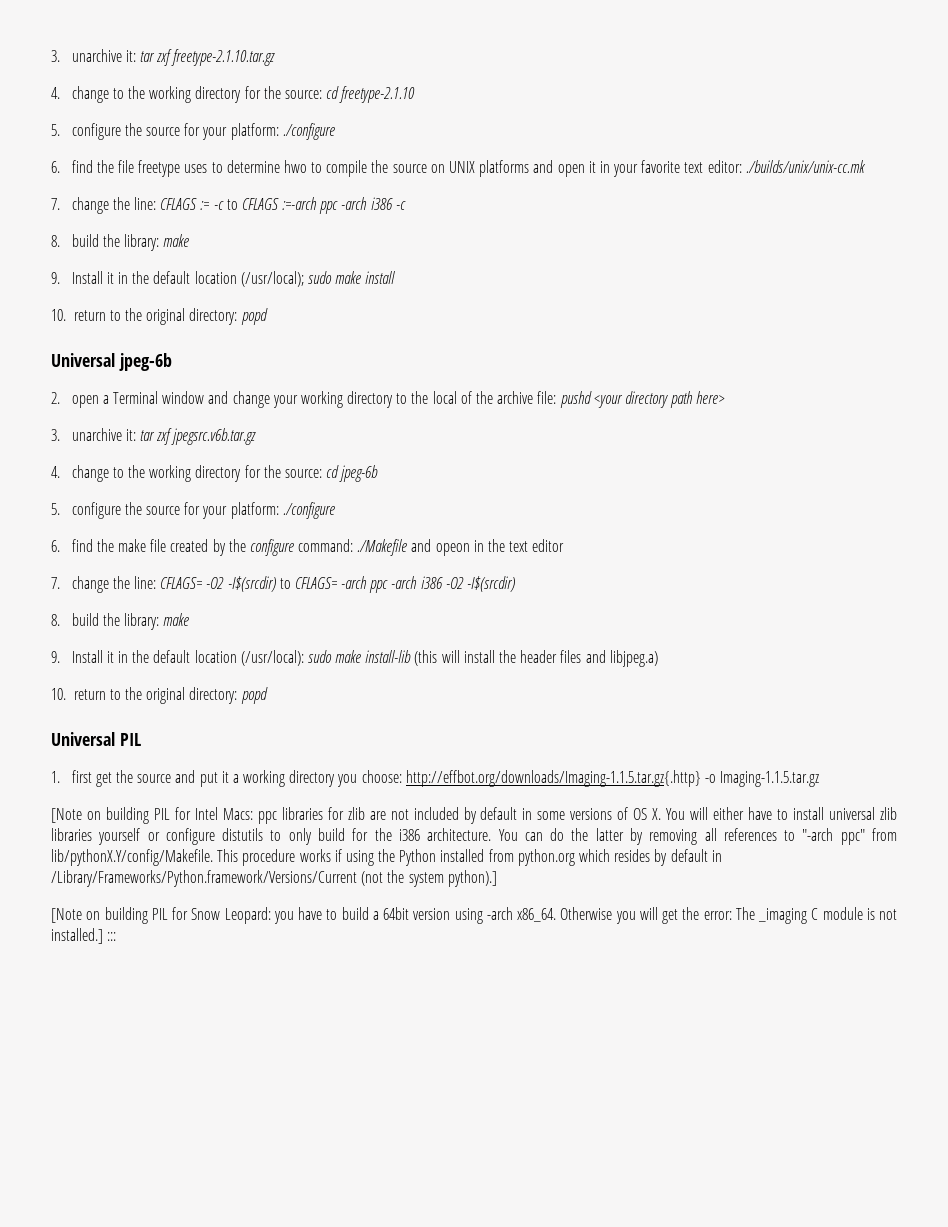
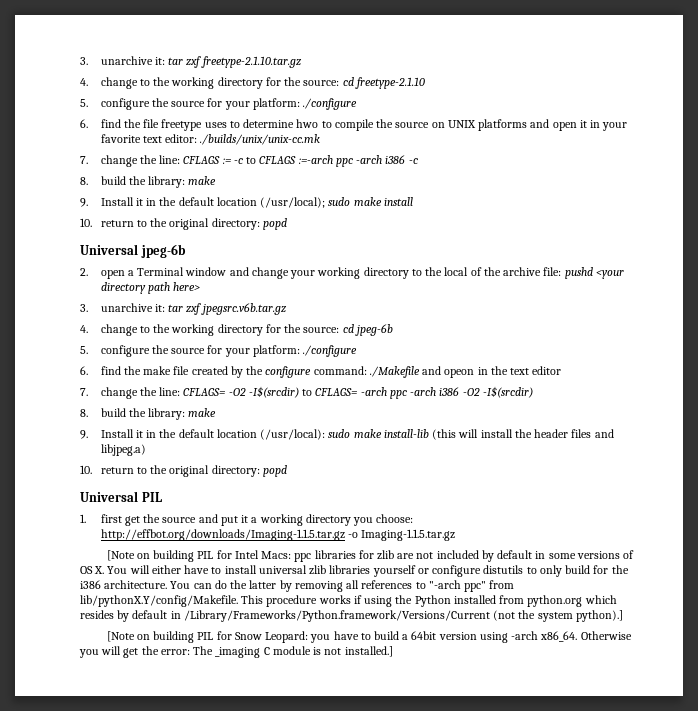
- 1. first get the source and put it a working directory you choose: http://effbot.org/downloads/Imaging-1.1.5.tar.gz{.http} -o Imaging-1.1.5.tar.gz
+ 1. first get the source and put it a working directory you choose: http://effbot.org/downloads/Imaging-1.1.5.tar.gz -o Imaging-1.1.5.tar.gz
- Otherwise you will get the error: The _imaging C module is not installed.] :::
+ Otherwise you will get the error: The _imaging C module is not installed.]

